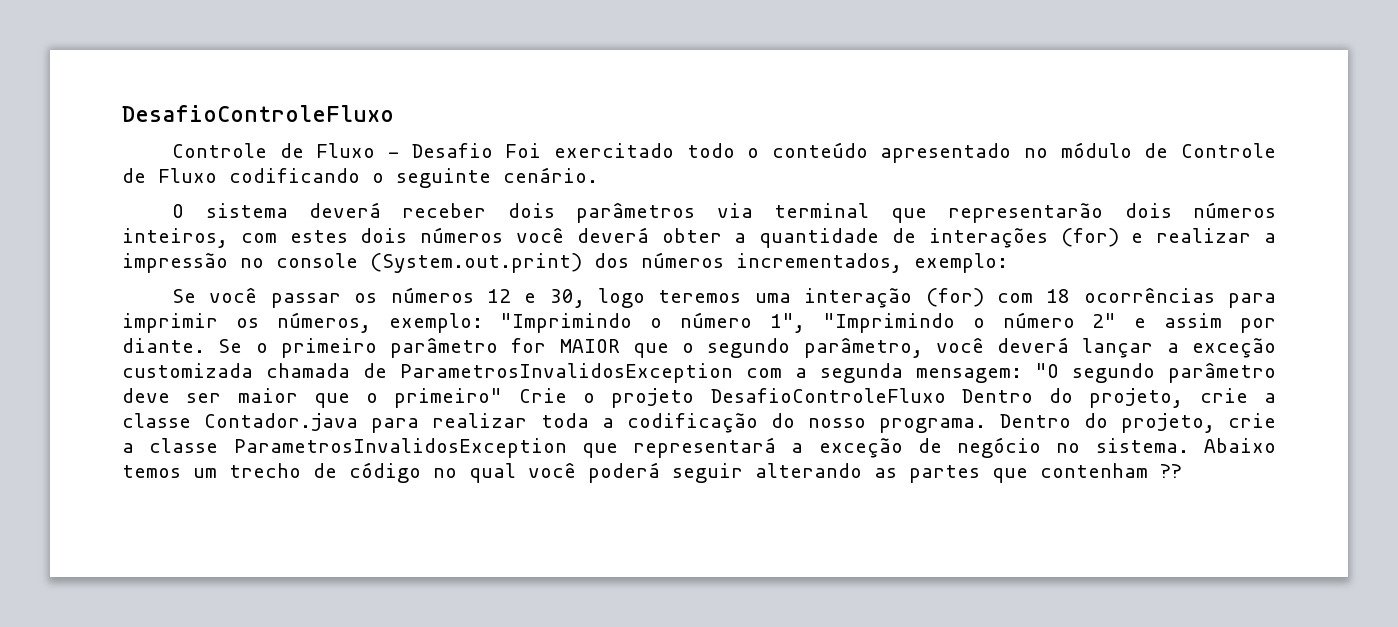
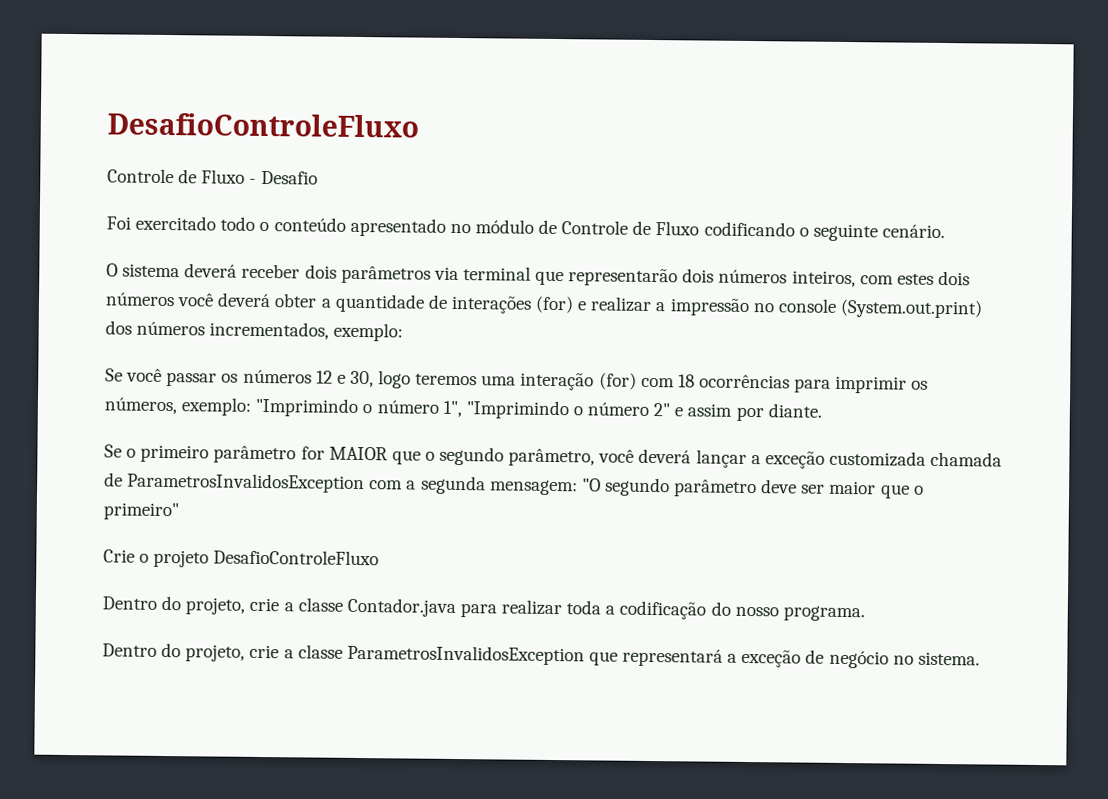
- Controle de Fluxo - Desafio Foi exercitado todo o conteúdo apresentado no módulo de Controle de Fluxo codificando o seguinte cenário.
+ Controle de Fluxo - Desafio
+ Foi exercitado todo o conteúdo apresentado no módulo de Controle de Fluxo codificando o seguinte cenário.
- "Imprimindo o número 1", "Imprimindo o número 2" e assim por diante. Se o primeiro parâmetro for MAIOR que o segundo parâmetro, você deverá lançar a exceção customizada chamada de ParametrosInvalidosException com a segunda mensagem:
+ "Imprimindo o número 1", "Imprimindo o número 2" e assim por diante.
+ Se o primeiro parâmetro for MAIOR que o segundo parâmetro, você deverá lançar a exceção customizada chamada de ParametrosInvalidosException com a segunda mensagem:
- "O segundo parâmetro deve ser maior que o primeiro" Crie o projeto DesafioControleFluxo Dentro do projeto, crie a classe Contador.java para realizar toda a codificação do nosso programa. Dentro do projeto, crie a classe ParametrosInvalidosException que representará a exceção de negócio no sistema. Abaixo temos um trecho de código no qual você poderá seguir alterando as partes que contenham ??
+ "O segundo parâmetro deve ser maior que o primeiro"
+ Crie o projeto DesafioControleFluxo
+ Dentro do projeto, crie a classe Contador.java para realizar toda a codificação do nosso programa.
+ Dentro do projeto, crie a classe ParametrosInvalidosException que representará a exceção de negócio no sistema.

